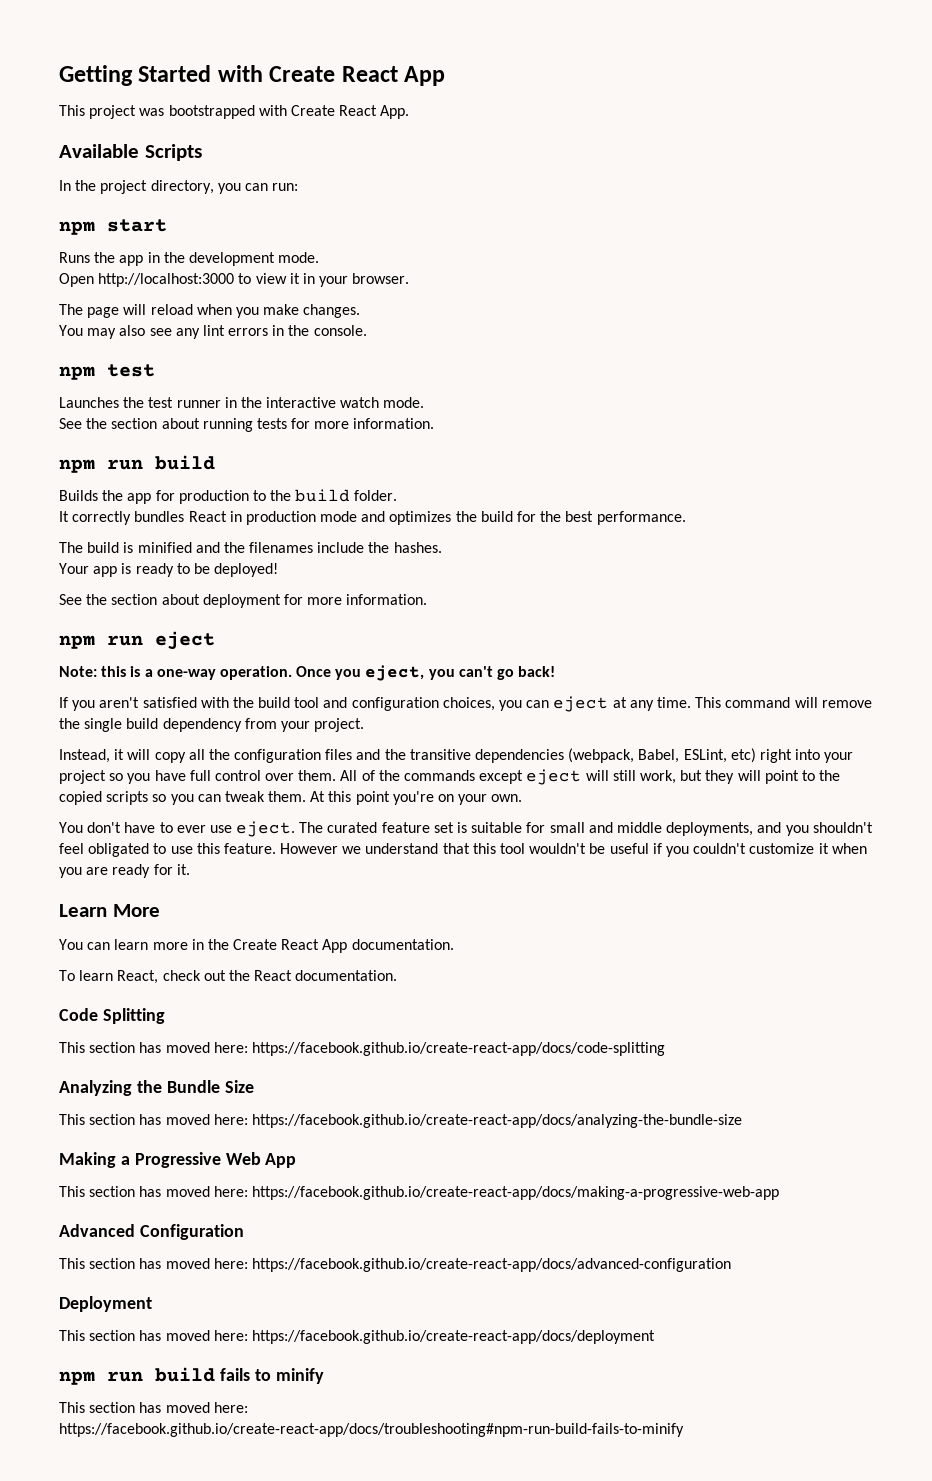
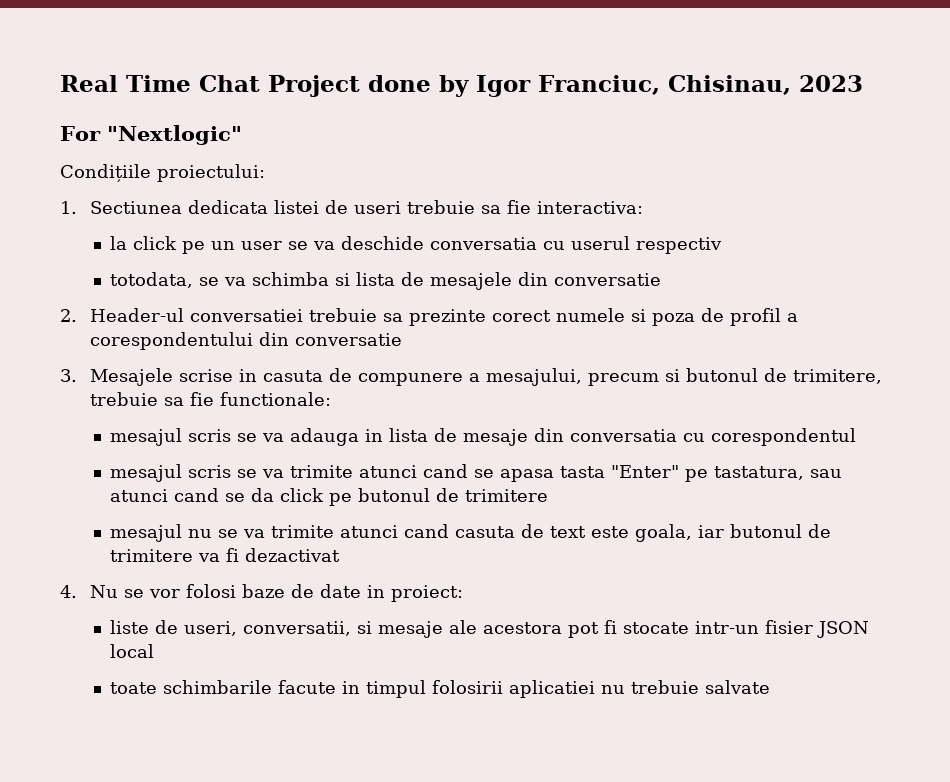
- Getting Started with Create React App
- This project was bootstrapped with Create React App.
- Available Scripts
- In the project directory, you can run:
- npm start
- Runs the app in the development mode.
- Open http://localhost:3000 to view it in your browser.
- The page will reload when you make changes.
- You may also see any lint errors in the console.
- npm test
- Launches the test runner in the interactive watch mode.
- See the section about running tests for more information.
- npm run build
- Builds the app for production to the build folder.
- It correctly bundles React in production mode and optimizes the build for the best performance.
- The build is minified and the filenames include the hashes.
- Your app is ready to be deployed!
- See the section about deployment for more information.
- npm run eject
- Note: this is a one-way operation. Once you eject, you can't go back!
- If you aren't satisfied with the build tool and configuration choices, you can eject at any time. This command will remove the single build dependency from your project.
- Instead, it will copy all the configuration files and the transitive dependencies (webpack, Babel, ESLint, etc) right into your project so you have full control over them. All of the commands except eject will still work, but they will point to the copied scripts so you can tweak them. At this point you're on your own.
- You don't have to ever use eject. The curated feature set is suitable for small and middle deployments, and you shouldn't feel obligated to use this feature. However we understand that this tool wouldn't be useful if you couldn't customize it when you are ready for it.
- Learn More
- You can learn more in the Create React App documentation.
- To learn React, check out the React documentation.
- Code Splitting
- This section has moved here: https://facebook.github.io/create-react-app/docs/code-splitting
- Analyzing the Bundle Size
- This section has moved here: https://facebook.github.io/create-react-app/docs/analyzing-the-bundle-size
- Making a Progressive Web App
- This section has moved here: https://facebook.github.io/create-react-app/docs/making-a-progressive-web-app
- Advanced Configuration
- This section has moved here: https://facebook.github.io/create-react-app/docs/advanced-configuration
- Deployment
- This section has moved here: https://facebook.github.io/create-react-app/docs/deployment
- npm run build fails to minify
- This section has moved here: https://facebook.github.io/create-react-app/docs/troubleshooting#npm-run-build-fails-to-minify
+ Real Time Chat Project done by Igor Franciuc, Chisinau, 2023
+ For "Nextlogic"
+ Condițiile proiectului:
+ 1. Sectiunea dedicata listei de useri trebuie sa fie interactiva:
+ la click pe un user se va deschide conversatia cu userul respectiv
+ totodata, se va schimba si lista de mesajele din conversatie
+ 2. Header-ul conversatiei trebuie sa prezinte corect numele si poza de profil a corespondentului din conversatie
+ 3. Mesajele scrise in casuta de compunere a mesajului, precum si butonul de trimitere, trebuie sa fie functionale:
+ mesajul scris se va adauga in lista de mesaje din conversatia cu corespondentul
+ mesajul scris se va trimite atunci cand se apasa tasta "Enter" pe tastatura, sau atunci cand se da click pe butonul de trimitere
+ mesajul nu se va trimite atunci cand casuta de text este goala, iar butonul de trimitere va fi dezactivat
+ 4. Nu se vor folosi baze de date in proiect:
+ liste de useri, conversatii, si mesaje ale acestora pot fi stocate intr-un fisier JSON local
+ toate schimbarile facute in timpul folosirii aplicatiei nu trebuie salvate

